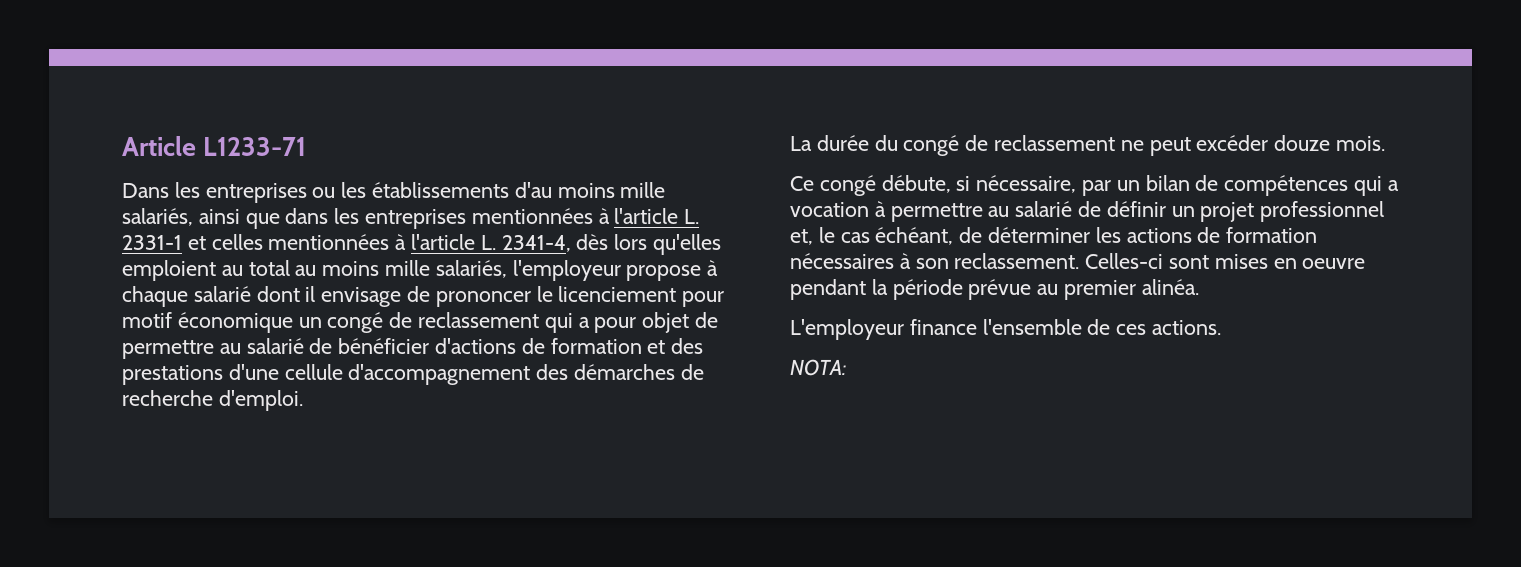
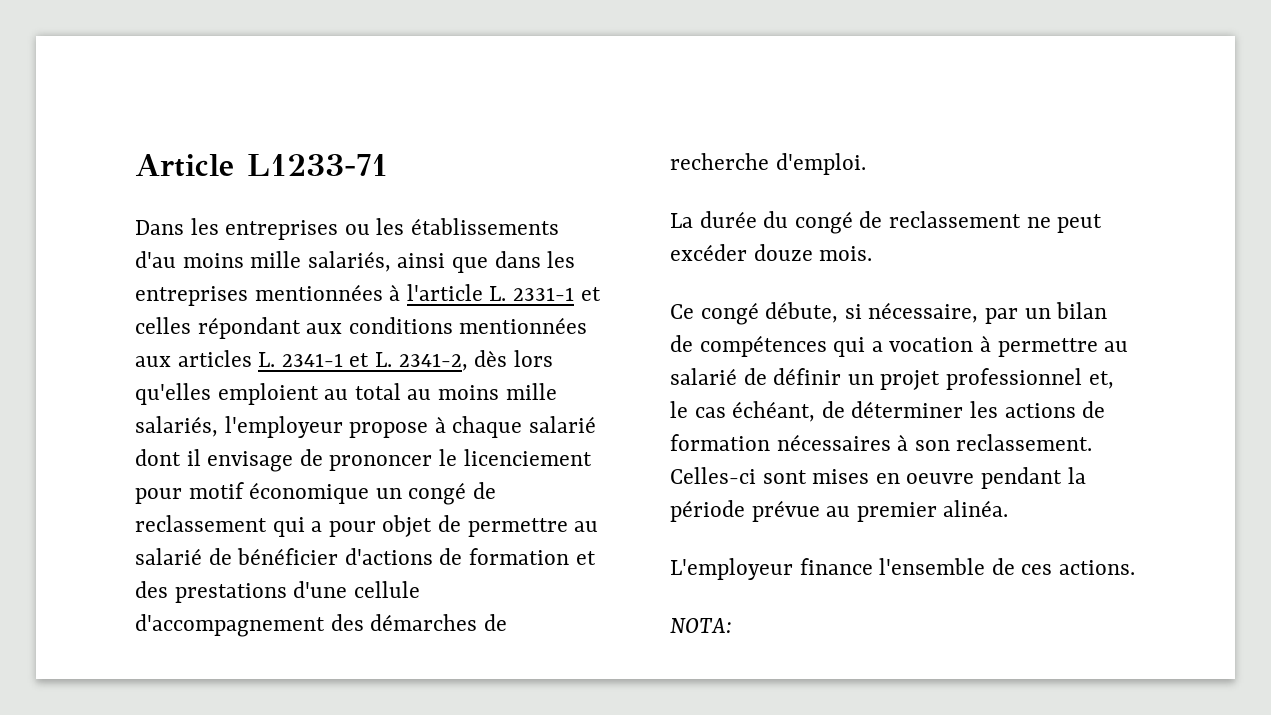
- Dans les entreprises ou les établissements d'au moins mille salariés, ainsi que dans les entreprises mentionnées à l'article L. 2331-1 et celles mentionnées à l'article L. 2341-4, dès lors qu'elles emploient au total au moins mille salariés, l'employeur propose à chaque salarié dont il envisage de prononcer le licenciement pour motif économique un congé de reclassement qui a pour objet de permettre au salarié de bénéficier d'actions de formation et des prestations d'une cellule d'accompagnement des démarches de recherche d'emploi.
+ Dans les entreprises ou les établissements d'au moins mille salariés, ainsi que dans les entreprises mentionnées à l'article L. 2331-1 et celles répondant aux conditions mentionnées aux articles L. 2341-1 et L. 2341-2, dès lors qu'elles emploient au total au moins mille salariés, l'employeur propose à chaque salarié dont il envisage de prononcer le licenciement pour motif économique un congé de reclassement qui a pour objet de permettre au salarié de bénéficier d'actions de formation et des prestations d'une cellule d'accompagnement des démarches de recherche d'emploi.

